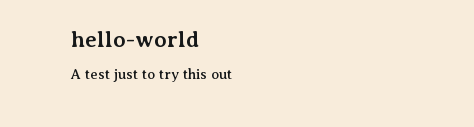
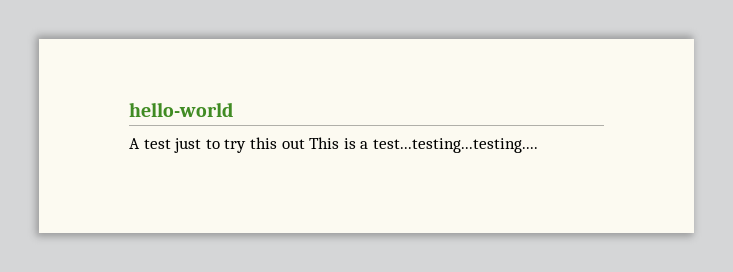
- A test just to try this out
+ A test just to try this out This is a test...testing...testing....

